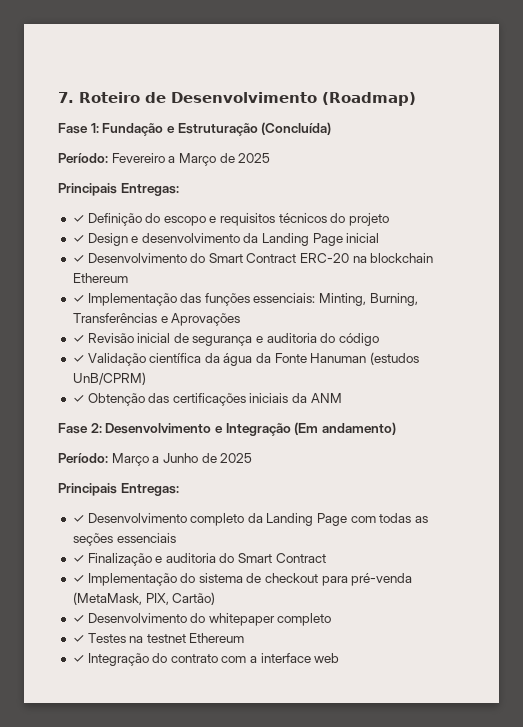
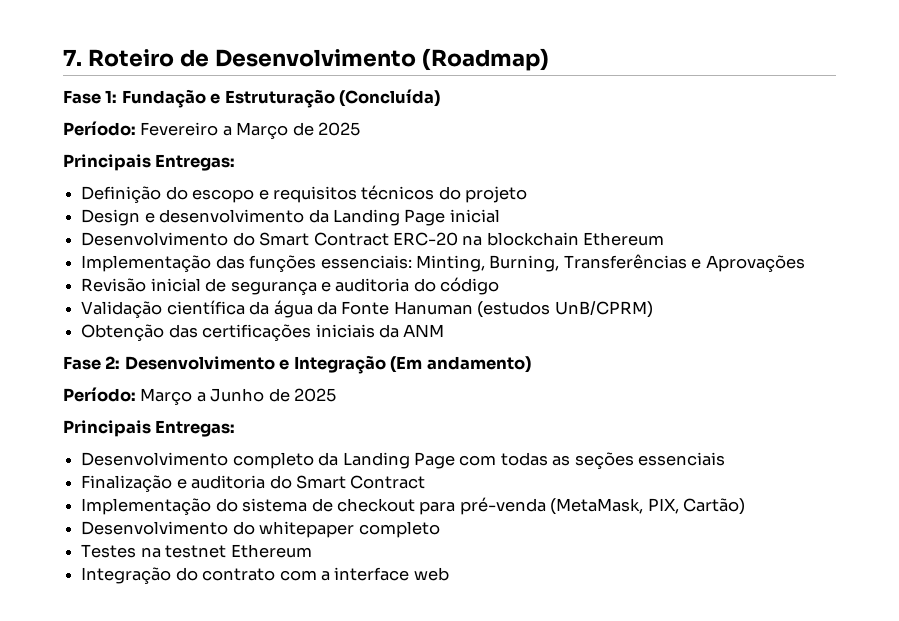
- ✓ Definição do escopo e requisitos técnicos do projeto
+ Definição do escopo e requisitos técnicos do projeto
- ✓ Design e desenvolvimento da Landing Page inicial
+ Design e desenvolvimento da Landing Page inicial
- ✓ Desenvolvimento do Smart Contract ERC-20 na blockchain Ethereum
+ Desenvolvimento do Smart Contract ERC-20 na blockchain Ethereum
- ✓ Implementação das funções essenciais: Minting, Burning, Transferências e Aprovações
+ Implementação das funções essenciais: Minting, Burning, Transferências e Aprovações
- ✓ Revisão inicial de segurança e auditoria do código
+ Revisão inicial de segurança e auditoria do código
- ✓ Validação científica da água da Fonte Hanuman (estudos UnB/CPRM)
+ Validação científica da água da Fonte Hanuman (estudos UnB/CPRM)
- ✓ Obtenção das certificações iniciais da ANM
+ Obtenção das certificações iniciais da ANM
- ✓ Desenvolvimento completo da Landing Page com todas as seções essenciais
+ Desenvolvimento completo da Landing Page com todas as seções essenciais
- ✓ Finalização e auditoria do Smart Contract
+ Finalização e auditoria do Smart Contract
- ✓ Implementação do sistema de checkout para pré-venda (MetaMask, PIX, Cartão)
+ Implementação do sistema de checkout para pré-venda (MetaMask, PIX, Cartão)
- ✓ Desenvolvimento do whitepaper completo
+ Desenvolvimento do whitepaper completo
- ✓ Testes na testnet Ethereum
+ Testes na testnet Ethereum
- ✓ Integração do contrato com a interface web
+ Integração do contrato com a interface web

